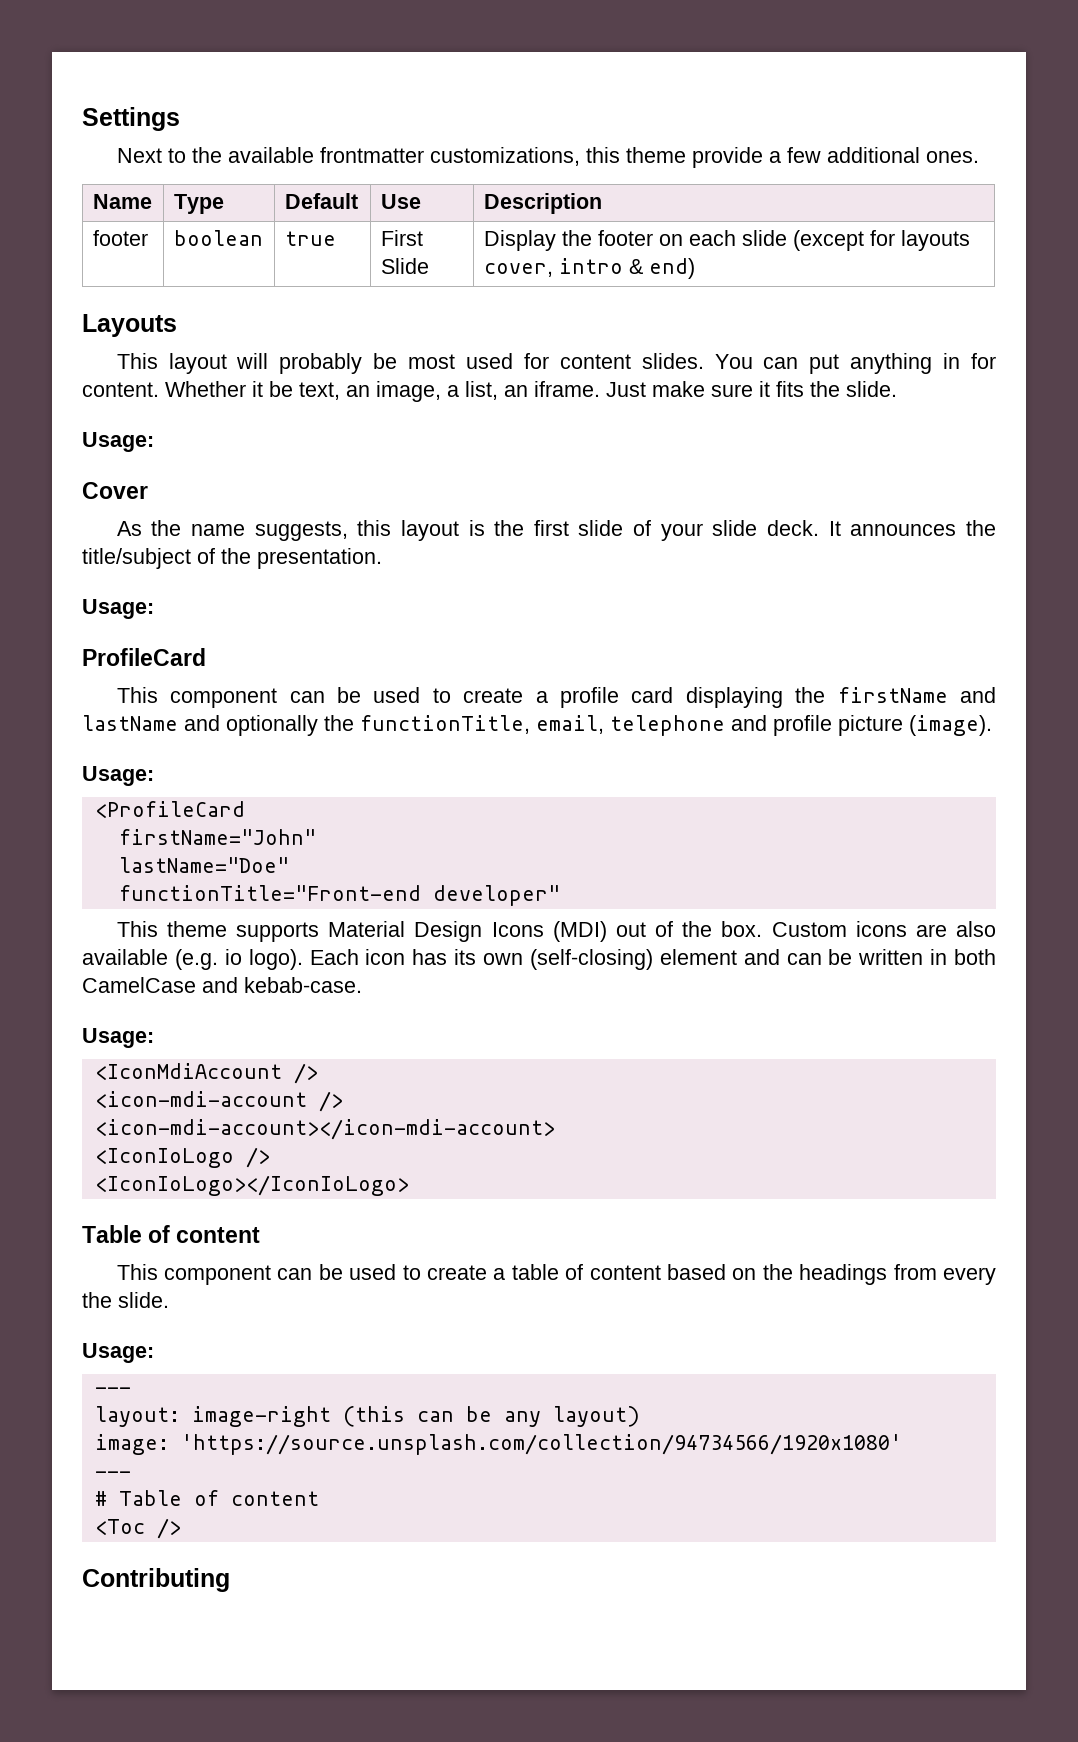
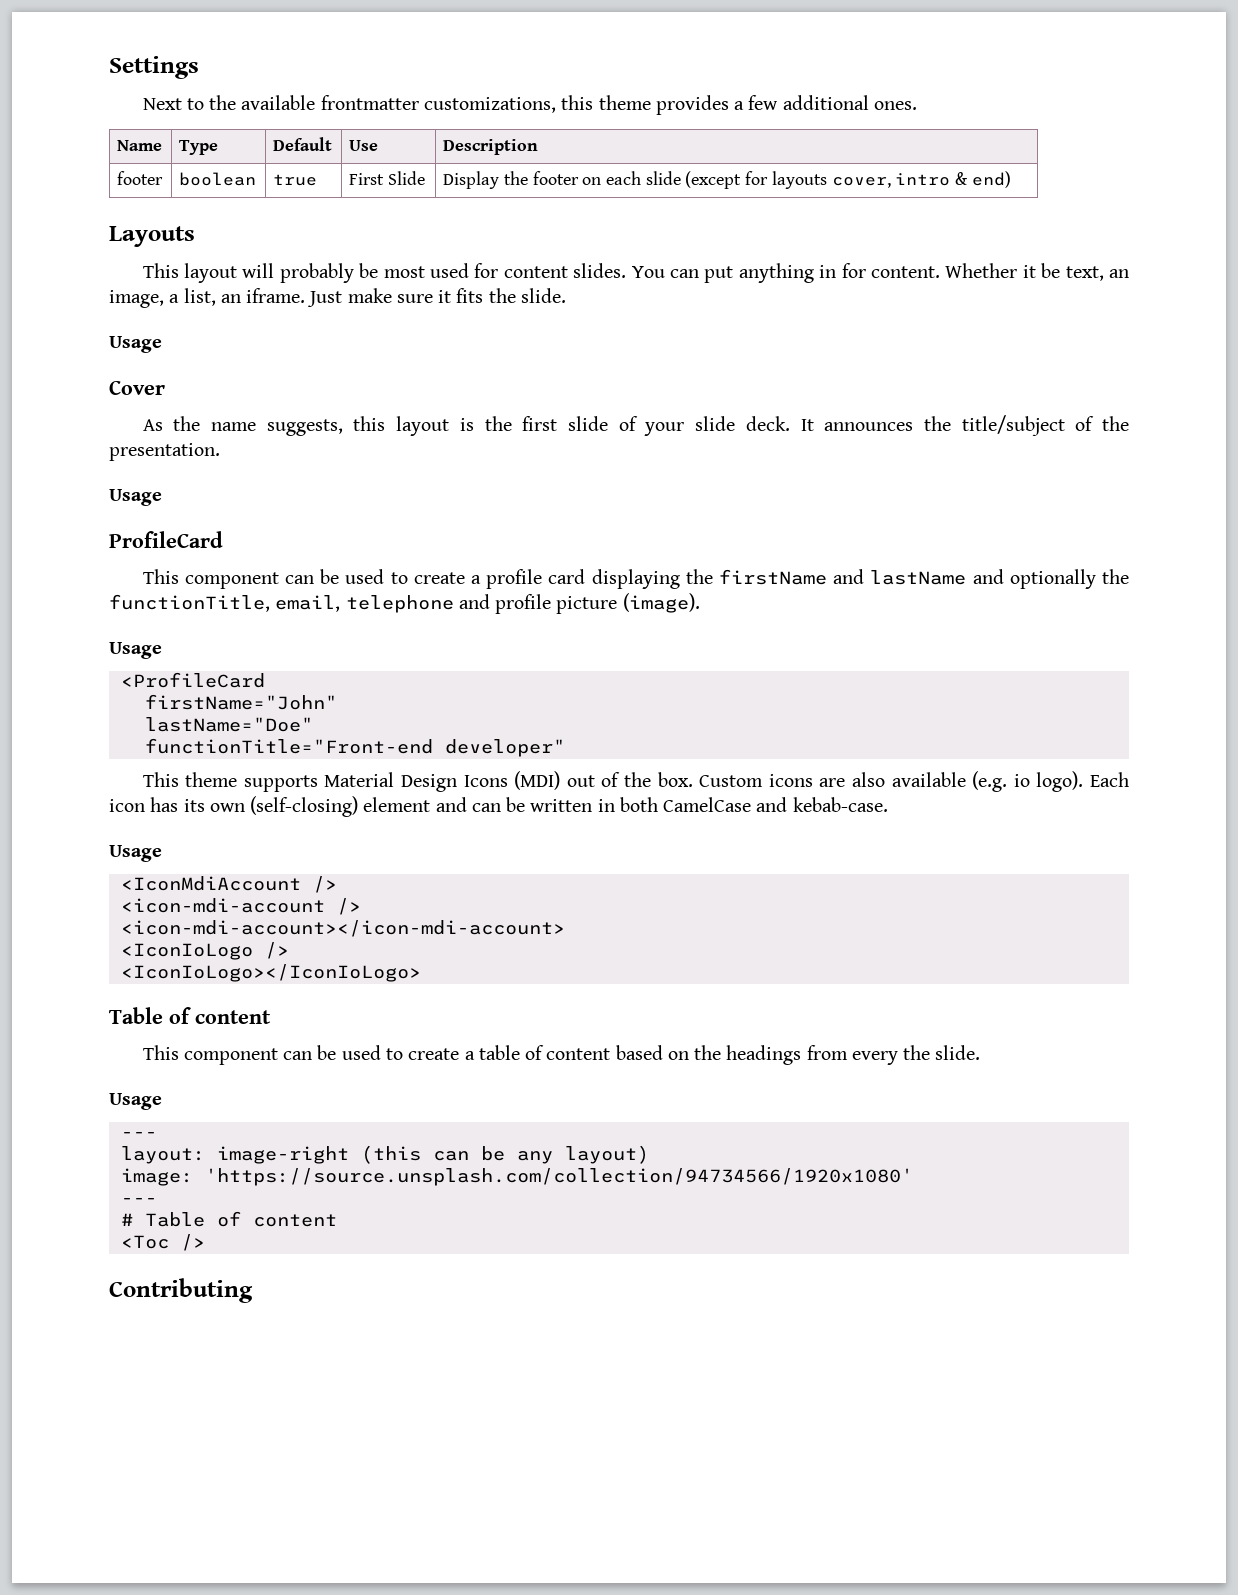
- Next to the available frontmatter customizations, this theme provide a few additional ones.
+ Next to the available frontmatter customizations, this theme provides a few additional ones.
  Just make sure it fits the slide.
- Usage:
+ Usage
  It announces the title/subject of the presentation.
- Usage:
+ Usage
  This component can be used to create a profile card displaying the firstName and lastName and optionally the functionTitle, email, telephone and profile picture (image).
- Usage:
+ Usage
  Each icon has its own (self-closing) element and can be written in both CamelCase and kebab-case.
- Usage:
+ Usage
  This component can be used to create a table of content based on the headings from every the slide.
- Usage:
+ Usage

